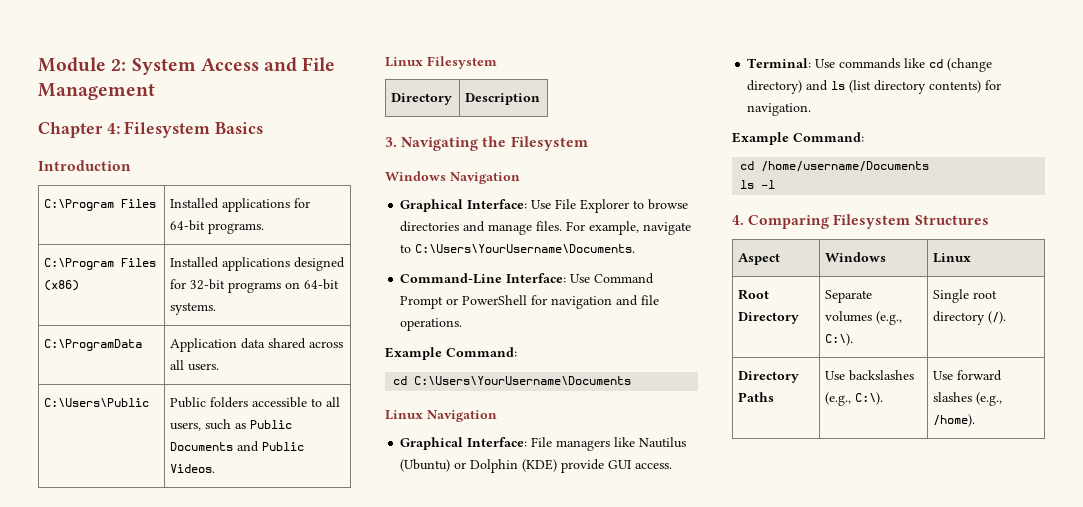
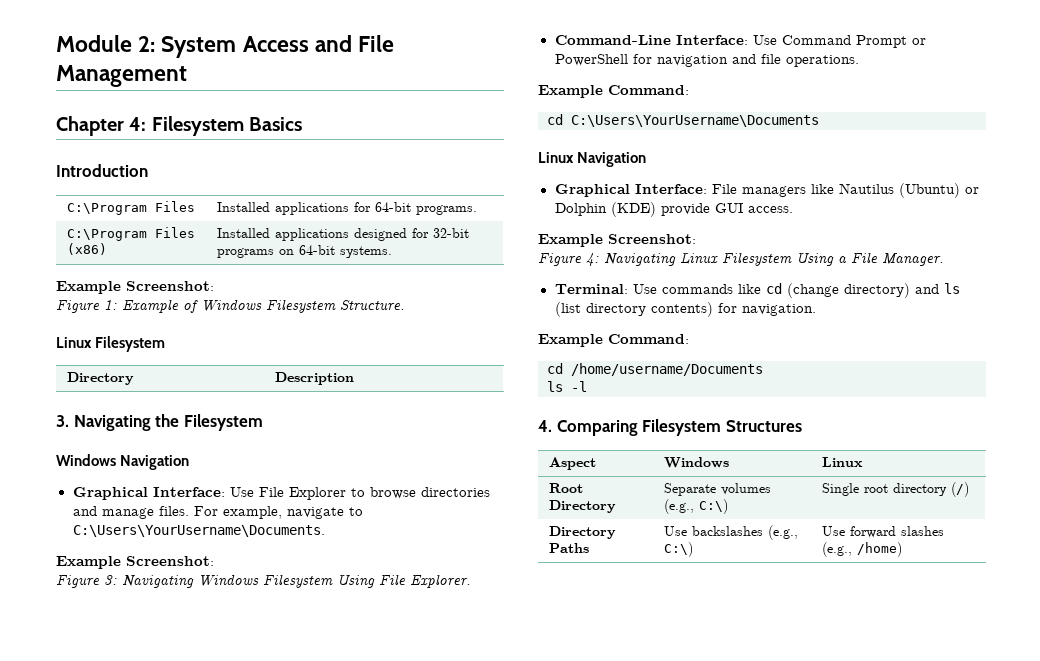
  C:\Program Files (x86) | Installed applications designed for 32-bit programs on 64-bit systems.
- C:\ProgramData | Application data shared across all users.
- C:\Users\Public | Public folders accessible to all users, such as Public Documents and Public Videos.
+ Example Screenshot:
+ Figure 1: Example of Windows Filesystem Structure.
  For example, navigate to C:\Users\YourUsername\Documents.
+ Example Screenshot:
+ Figure 3: Navigating Windows Filesystem Using File Explorer.
  Graphical Interface: File managers like Nautilus (Ubuntu) or Dolphin (KDE) provide GUI access.
+ Example Screenshot:
+ Figure 4: Navigating Linux Filesystem Using a File Manager.
- Root Directory | Separate volumes (e.g., C:\). | Single root directory (/).
+ Root Directory | Separate volumes (e.g., C:\) | Single root directory (/)
- Directory Paths | Use backslashes (e.g., C:\). | Use forward slashes (e.g., /home).
+ Directory Paths | Use backslashes (e.g., C:\) | Use forward slashes (e.g., /home)

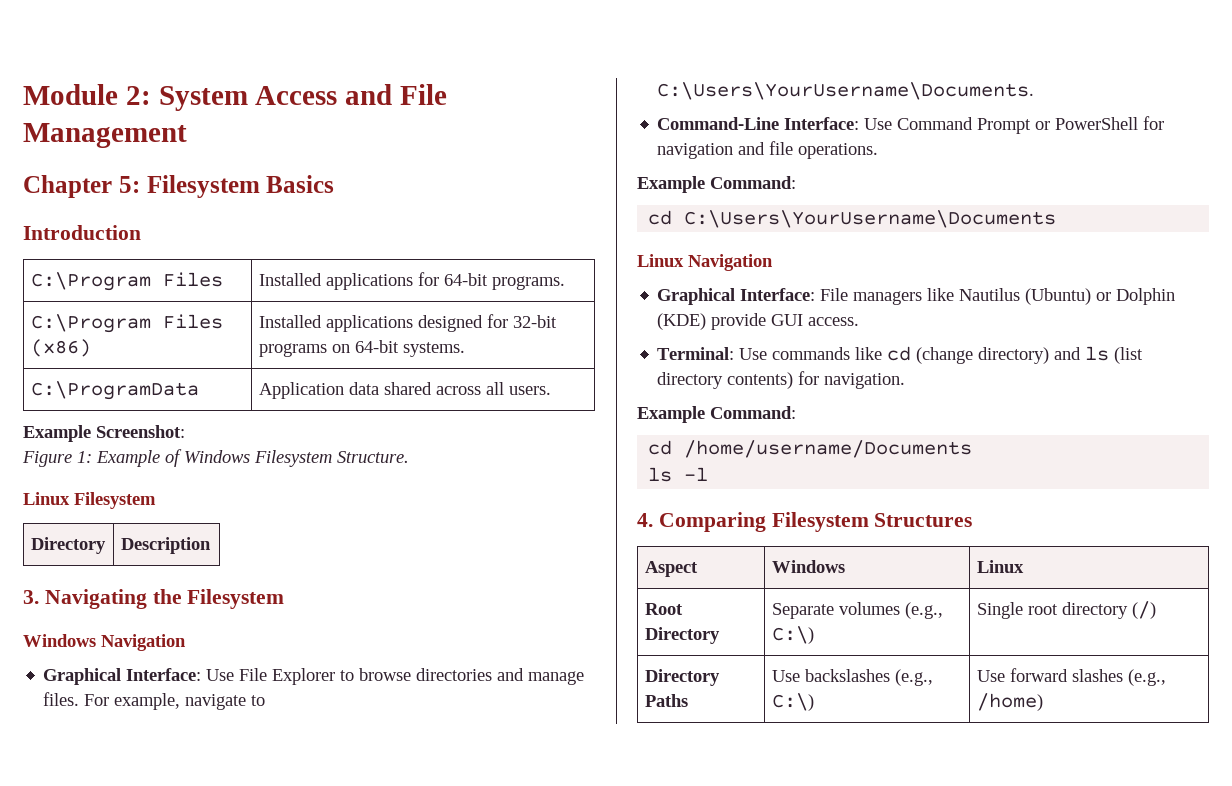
- Chapter 4: Filesystem Basics
+ Chapter 5: Filesystem Basics
+ C:\ProgramData | Application data shared across all users.
  For example, navigate to C:\Users\YourUsername\Documents.
- Example Screenshot:
- Figure 3: Navigating Windows Filesystem Using File Explorer.
  Graphical Interface: File managers like Nautilus (Ubuntu) or Dolphin (KDE) provide GUI access.
- Example Screenshot:
- Figure 4: Navigating Linux Filesystem Using a File Manager.

